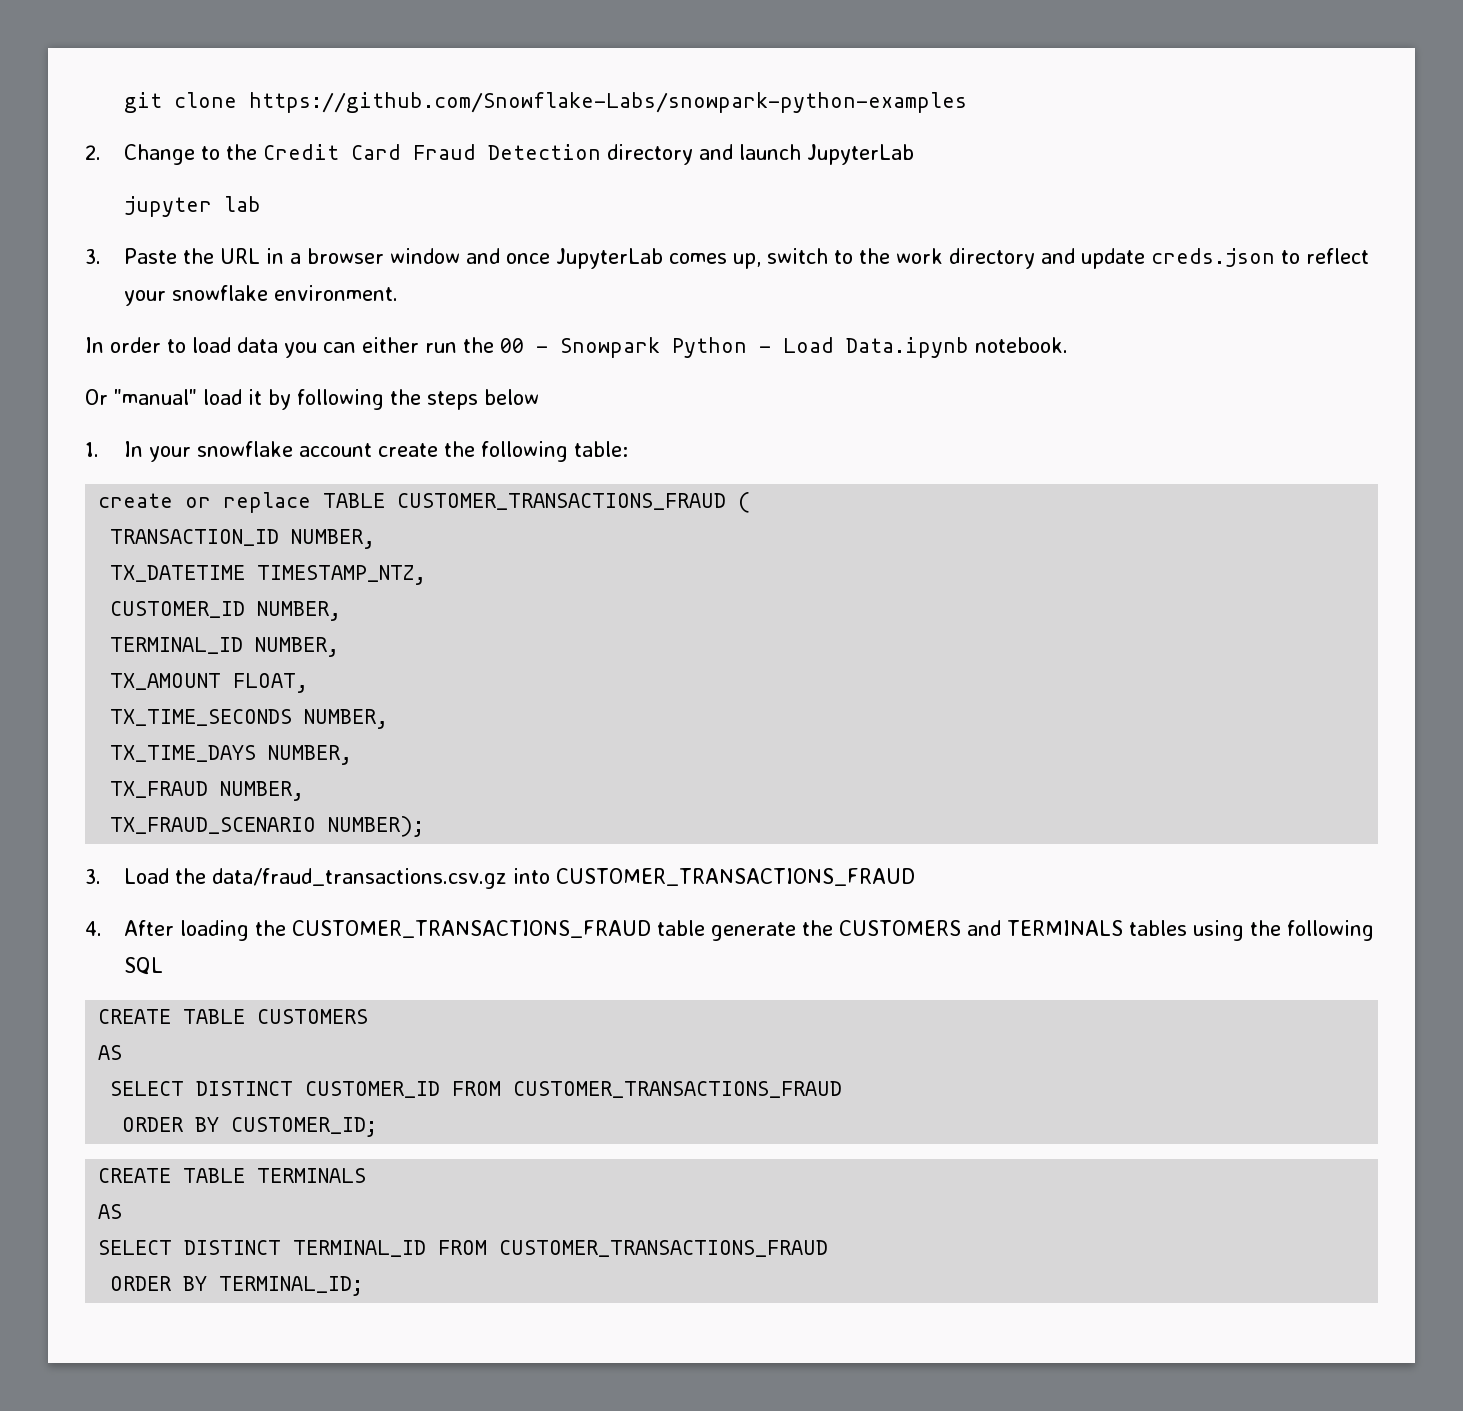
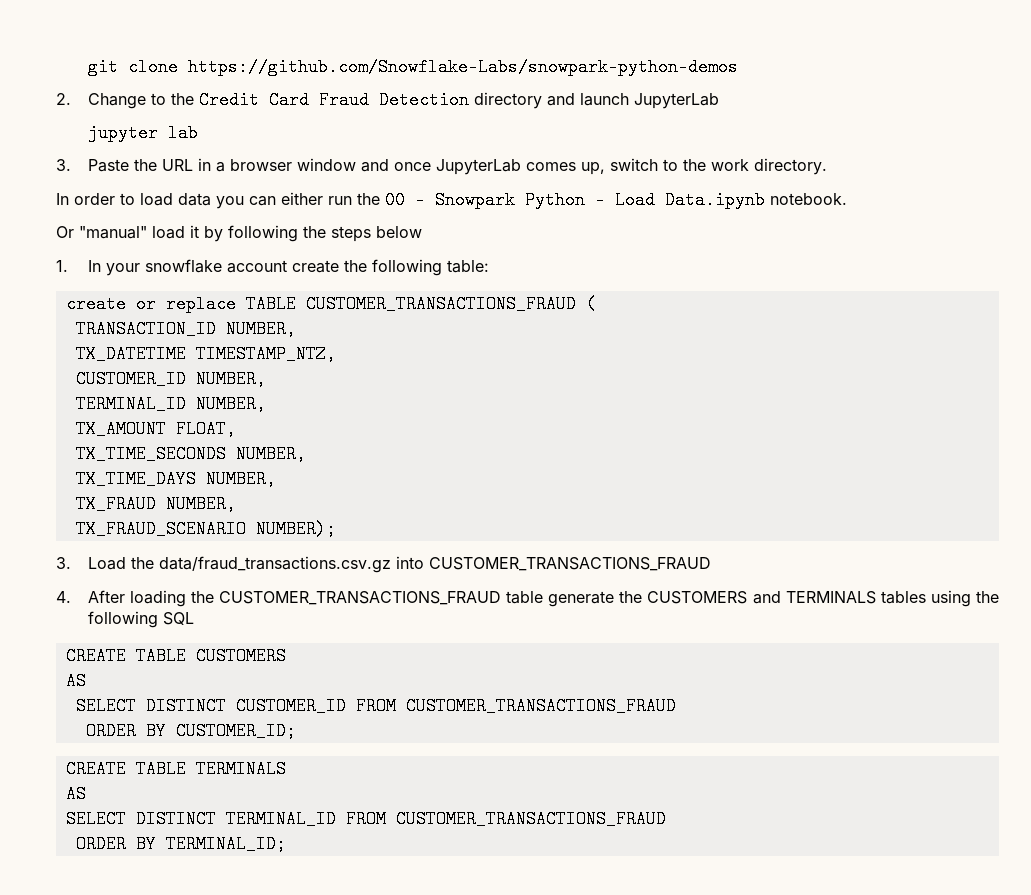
- git clone https://github.com/Snowflake-Labs/snowpark-python-examples
+ git clone https://github.com/Snowflake-Labs/snowpark-python-demos
- 3. Paste the URL in a browser window and once JupyterLab comes up, switch to the work directory and update creds.json to reflect your snowflake environment.
+ 3. Paste the URL in a browser window and once JupyterLab comes up, switch to the work directory.

